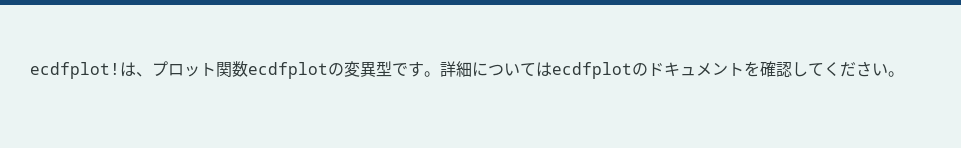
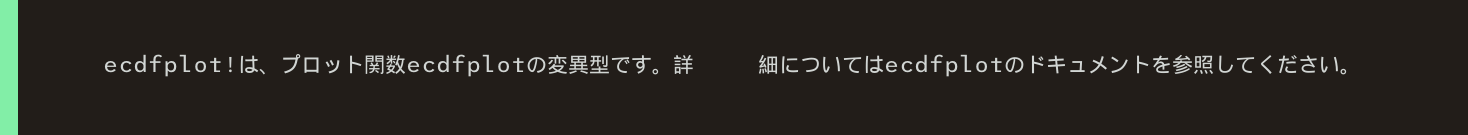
- 詳細についてはecdfplotのドキュメントを確認してください。
+ 詳細についてはecdfplotのドキュメントを参照してください。

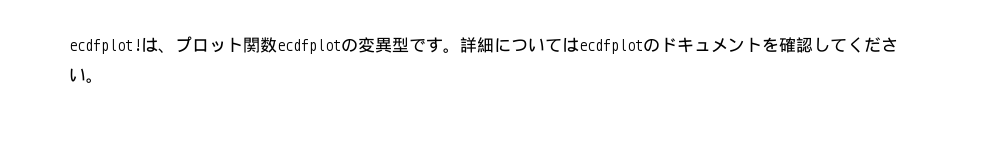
- 詳細についてはecdfplotのドキュメントを参照してください。
+ 詳細についてはecdfplotのドキュメントを確認してください。

